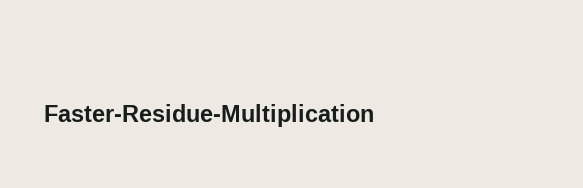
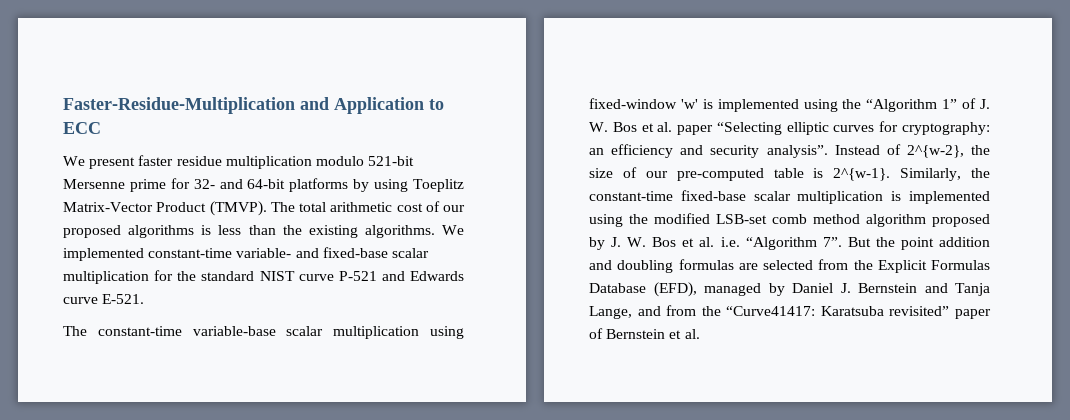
- Faster-Residue-Multiplication
+ Faster-Residue-Multiplication and Application to ECC
+ We present faster residue multiplication modulo 521-bit Mersenne prime for 32- and 64-bit platforms by using Toeplitz Matrix-Vector Product (TMVP). The total arithmetic cost of our proposed algorithms is less than the existing algorithms. We implemented constant-time variable- and fixed-base scalar multiplication for the standard NIST curve P-521 and Edwards curve E-521.
+ The constant-time variable-base scalar multiplication using fixed-window 'w' is implemented using the “Algorithm 1” of J. W. Bos et al. paper “Selecting elliptic curves for cryptography: an efficiency and security analysis”. Instead of 2^{w-2}, the size of our pre-computed table is 2^{w-1}. Similarly, the constant-time fixed-base scalar multiplication is implemented using the modified LSB-set comb method algorithm proposed by J. W. Bos et al. i.e. “Algorithm 7”. But the point addition and doubling formulas are selected from the Explicit Formulas Database (EFD), managed by Daniel J. Bernstein and Tanja Lange, and from the “Curve41417: Karatsuba revisited” paper of Bernstein et al.

